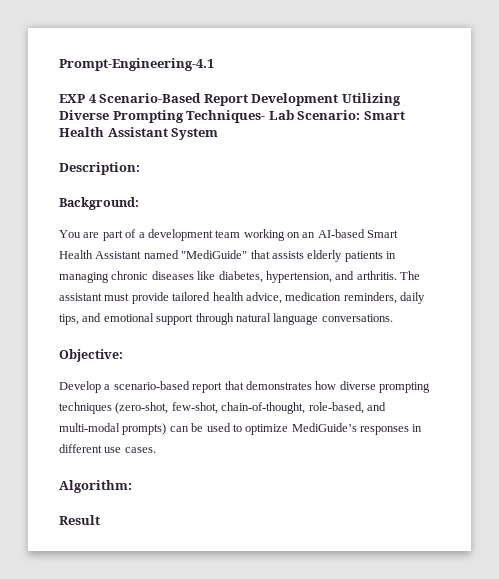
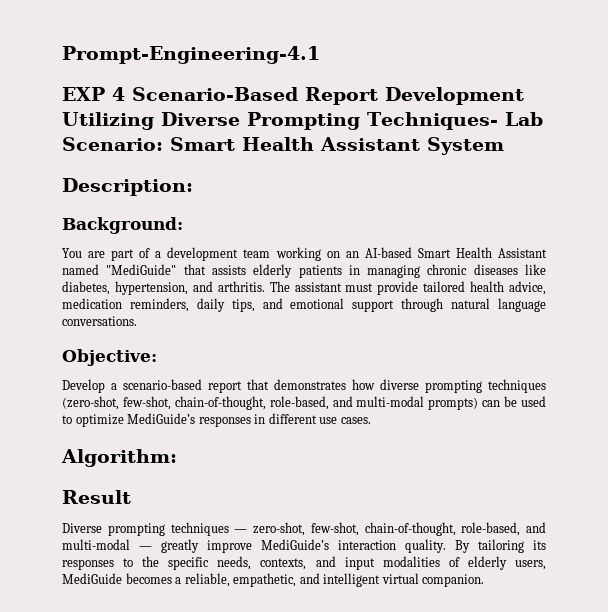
+ Diverse prompting techniques — zero-shot, few-shot, chain-of-thought, role-based, and multi-modal — greatly improve MediGuide’s interaction quality. By tailoring its responses to the specific needs, contexts, and input modalities of elderly users, MediGuide becomes a reliable, empathetic, and intelligent virtual companion.

